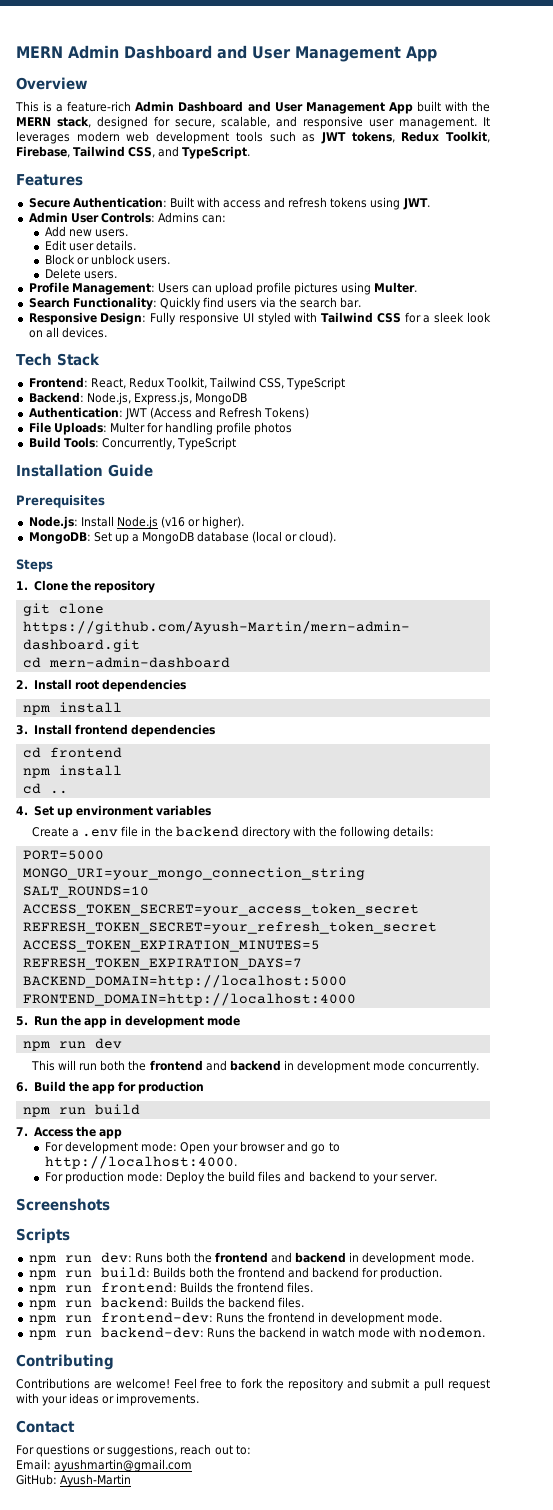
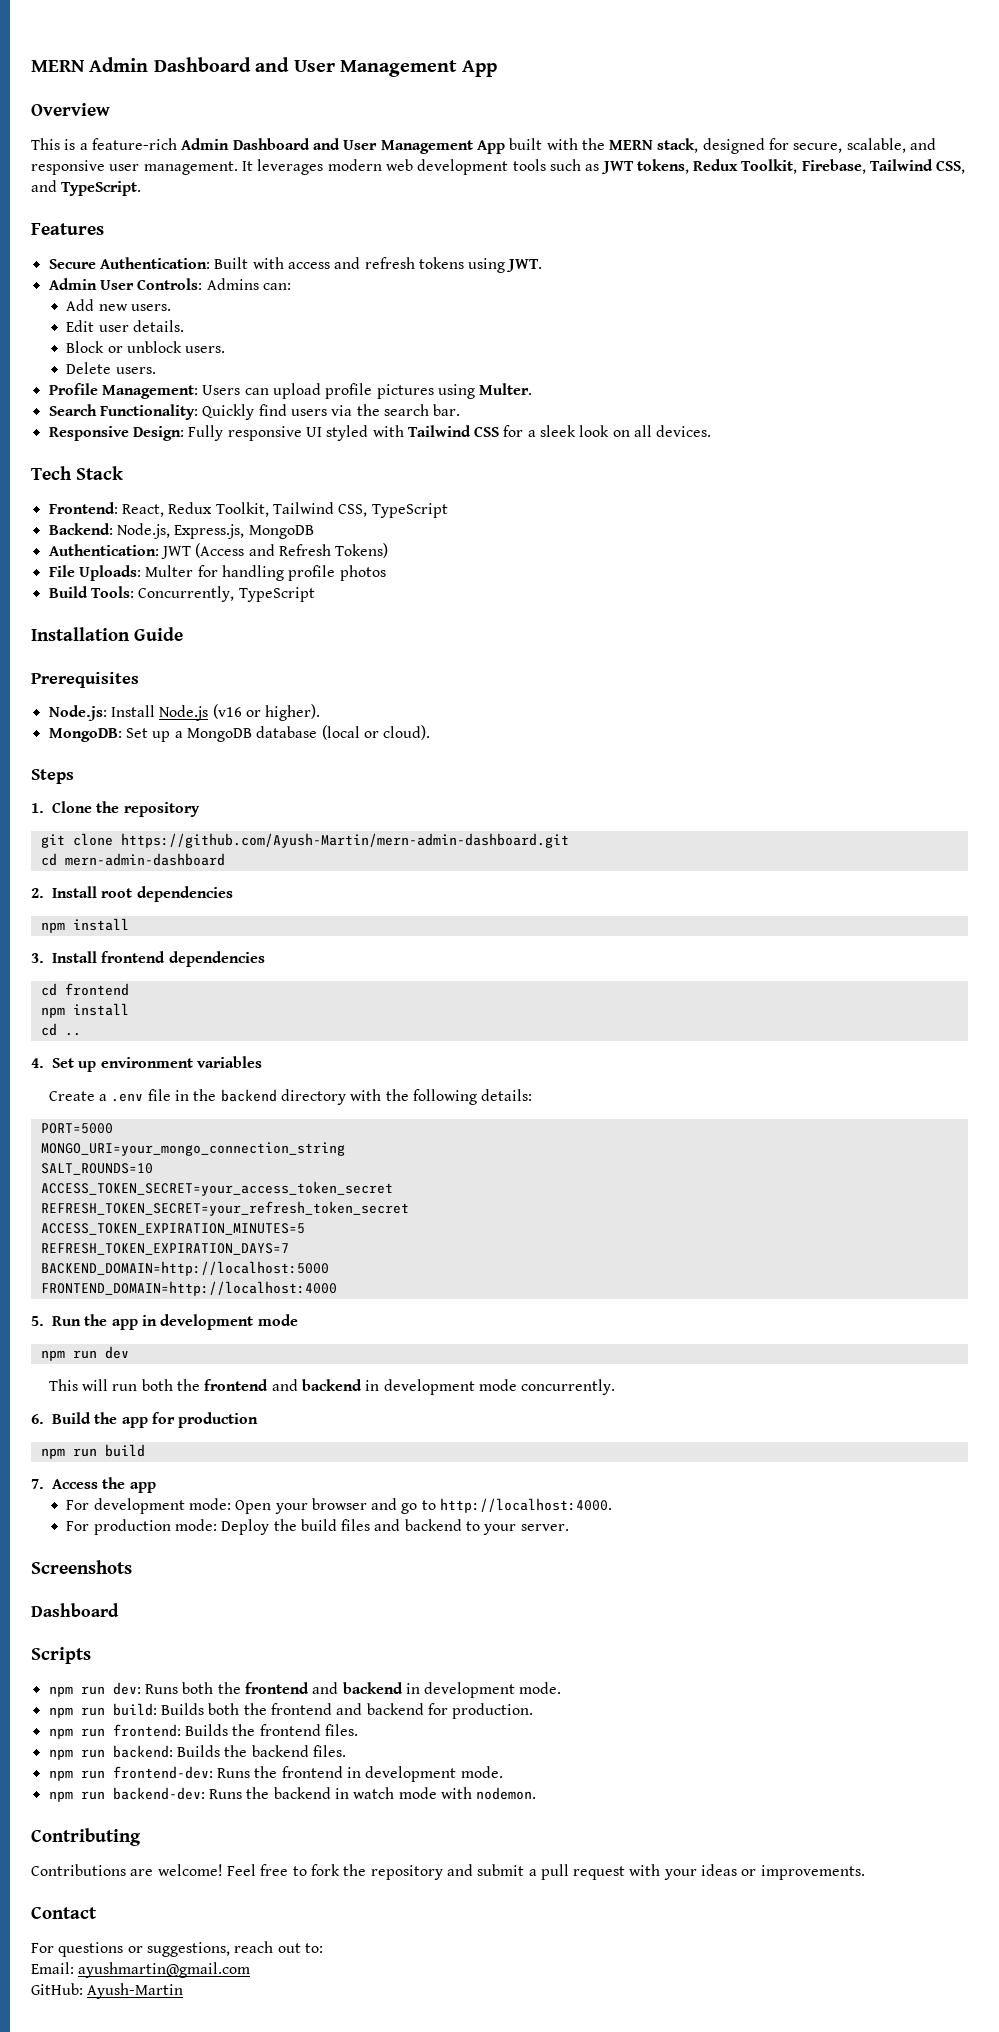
  Screenshots
+ Dashboard

